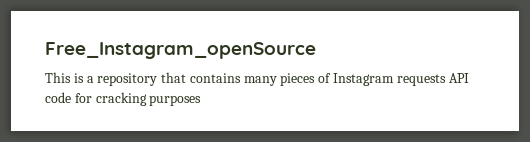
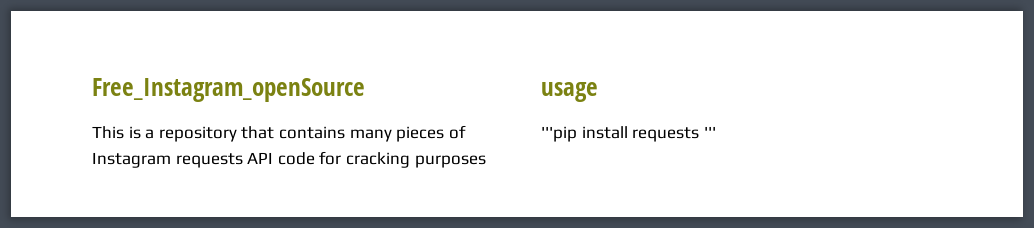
+ usage
+ '''pip install requests '''

